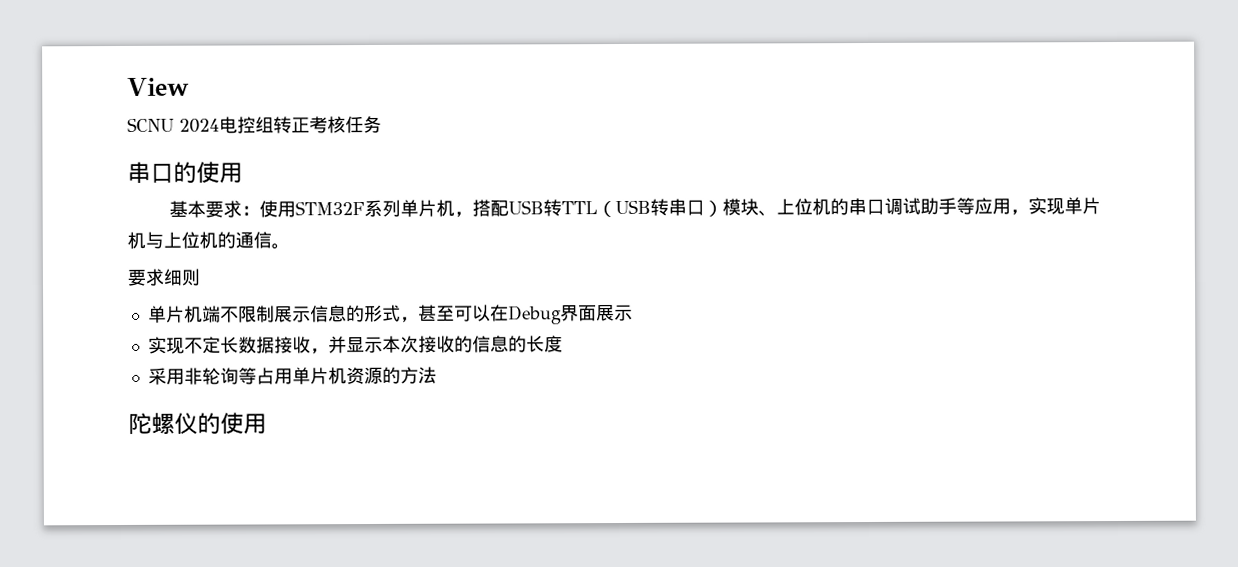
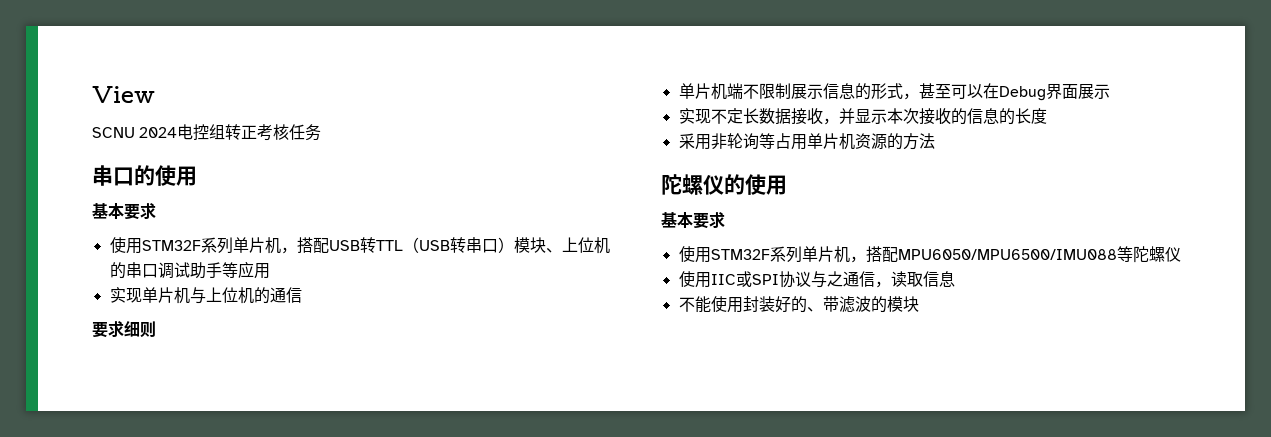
  串口的使用
- 基本要求：使用STM32F系列单片机，搭配USB转TTL（USB转串口）模块、上位机的串口调试助手等应用，实现单片机与上位机的通信。
+ 基本要求
+ 使用STM32F系列单片机，搭配USB转TTL（USB转串口）模块、上位机的串口调试助手等应用
+ 实现单片机与上位机的通信
  陀螺仪的使用
+ 基本要求
+ 使用STM32F系列单片机，搭配MPU6050/MPU6500/IMU088等陀螺仪
+ 使用IIC或SPI协议与之通信，读取信息
+ 不能使用封装好的、带滤波的模块

